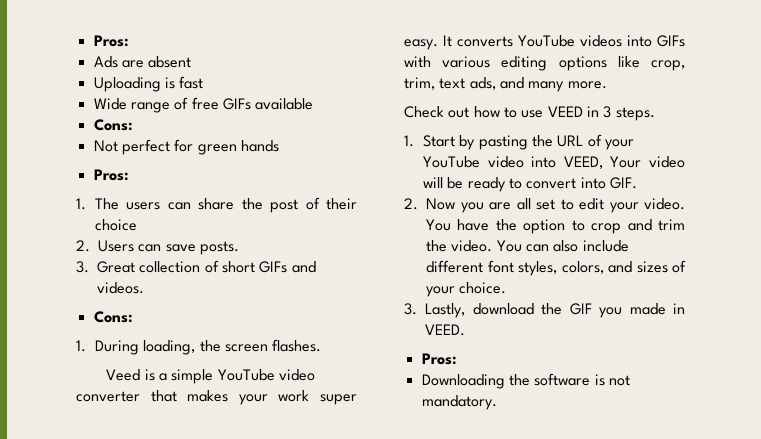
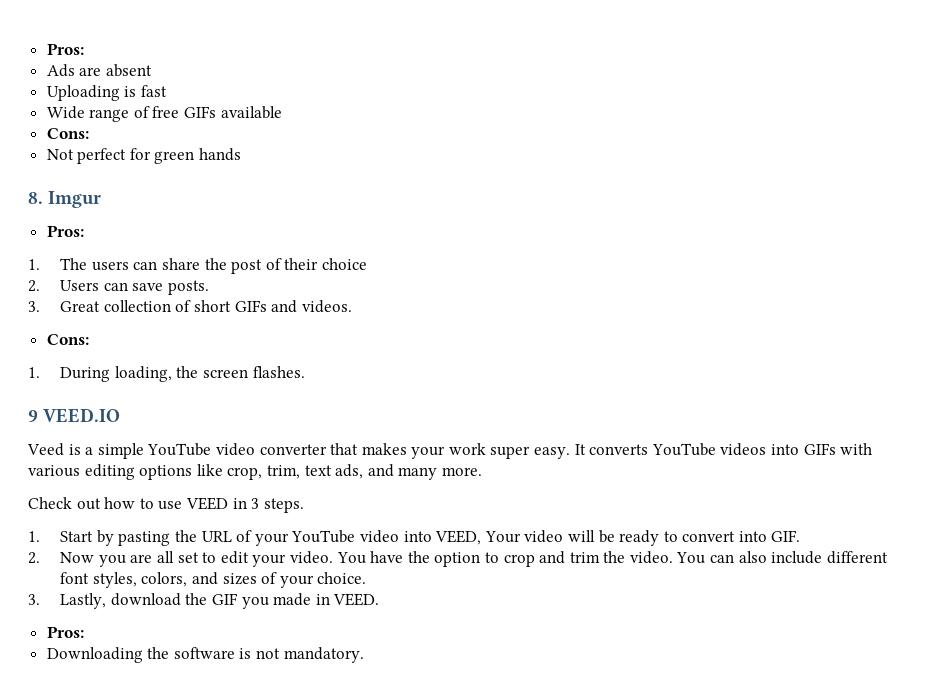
+ 8. Imgur
+ 9 VEED.IO

